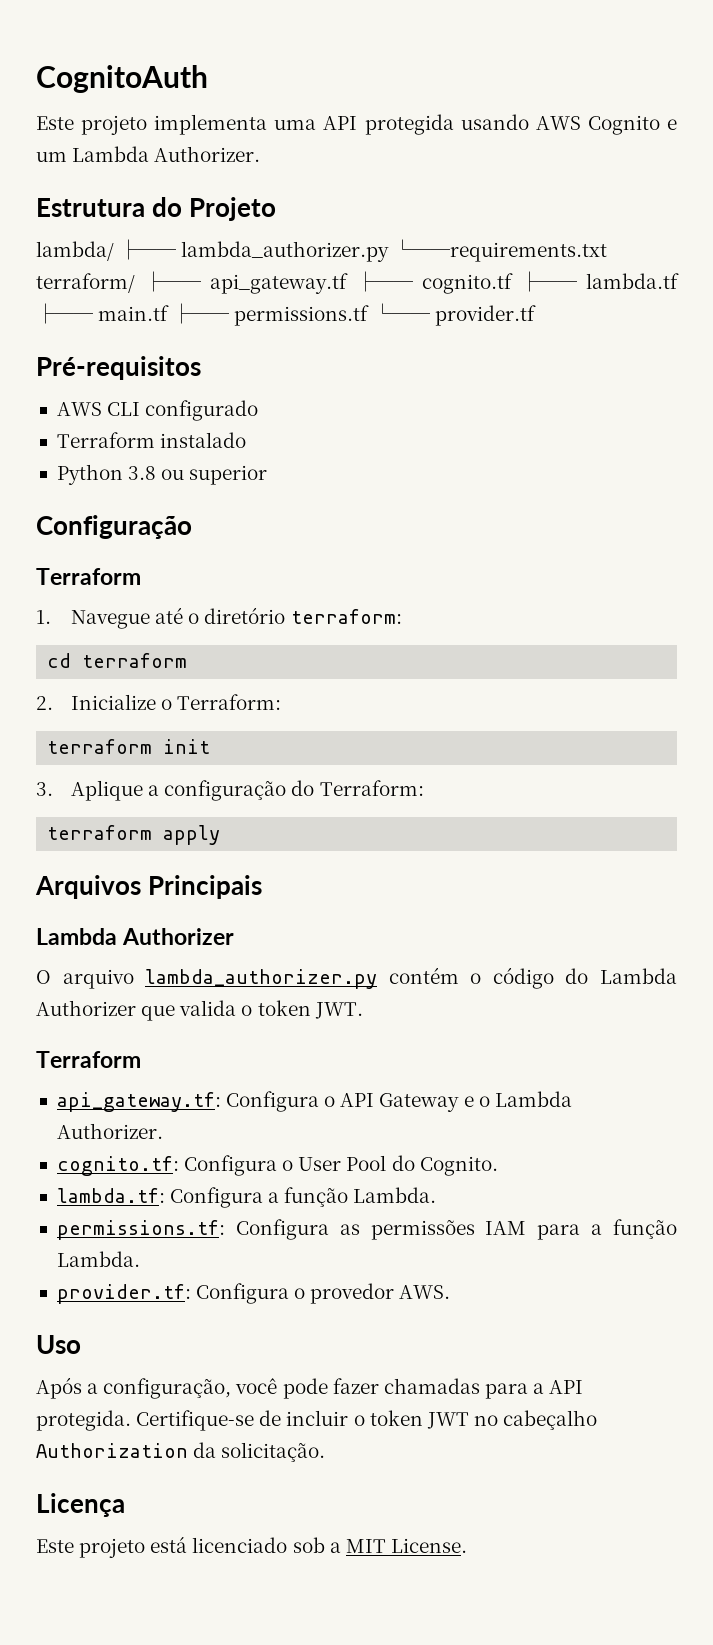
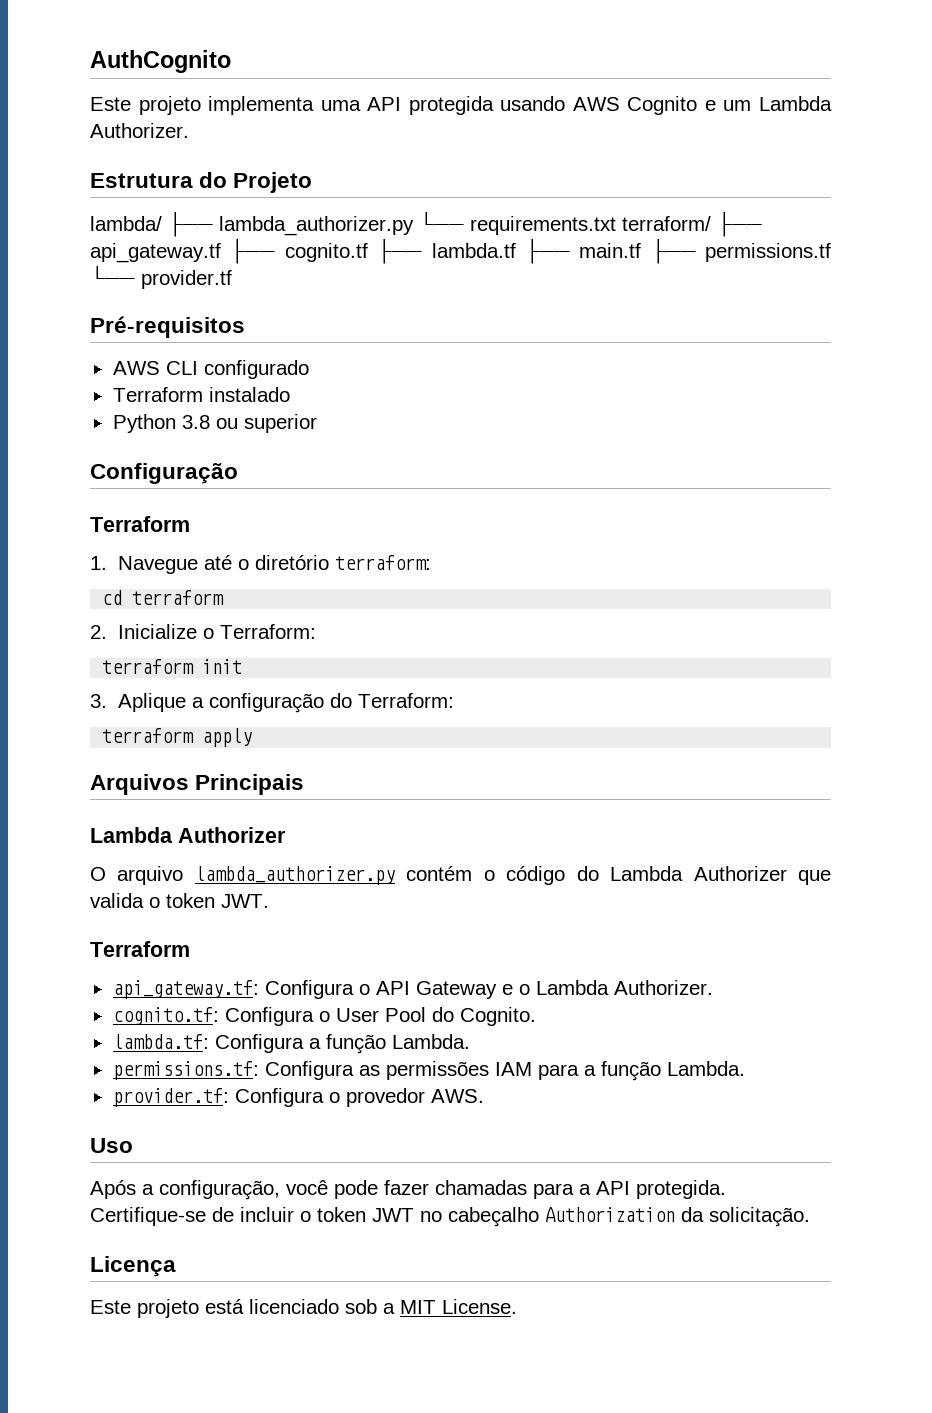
- CognitoAuth
+ AuthCognito
- lambda/ ├── lambda_authorizer.py └──requirements.txt terraform/ ├── api_gateway.tf ├── cognito.tf ├── lambda.tf ├── main.tf ├── permissions.tf └── provider.tf
+ lambda/ ├── lambda_authorizer.py └── requirements.txt terraform/ ├── api_gateway.tf ├── cognito.tf ├── lambda.tf ├── main.tf ├── permissions.tf └── provider.tf

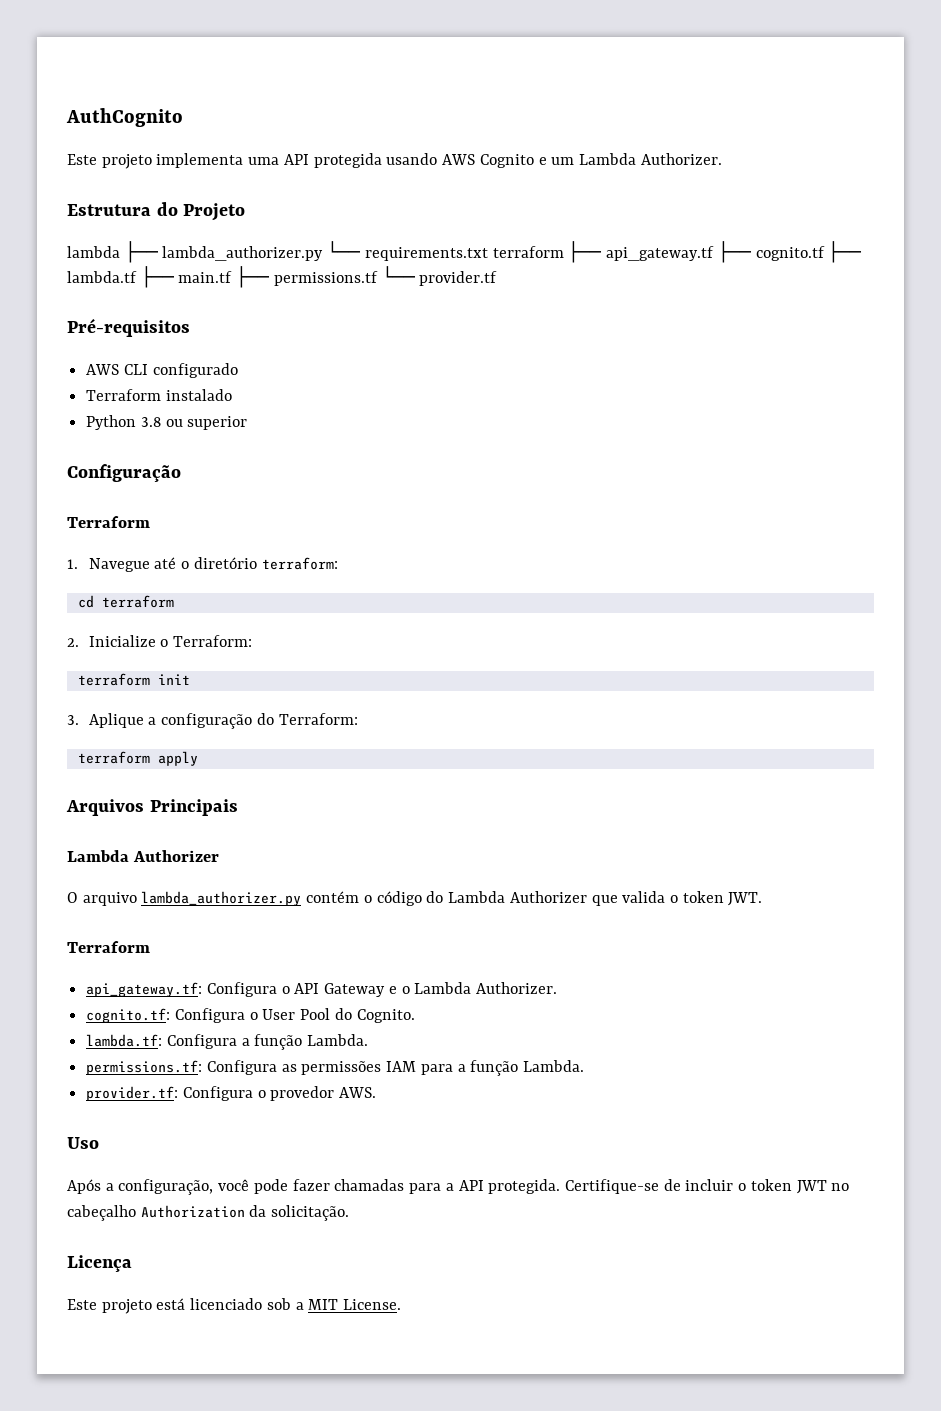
- lambda/ ├── lambda_authorizer.py └── requirements.txt terraform/ ├── api_gateway.tf ├── cognito.tf ├── lambda.tf ├── main.tf ├── permissions.tf └── provider.tf
+ lambda ├── lambda_authorizer.py └── requirements.txt terraform ├── api_gateway.tf ├── cognito.tf ├── lambda.tf ├── main.tf ├── permissions.tf └── provider.tf

